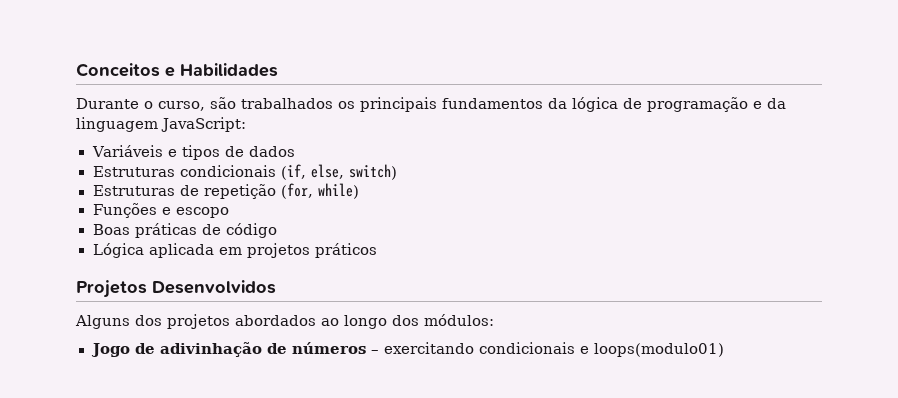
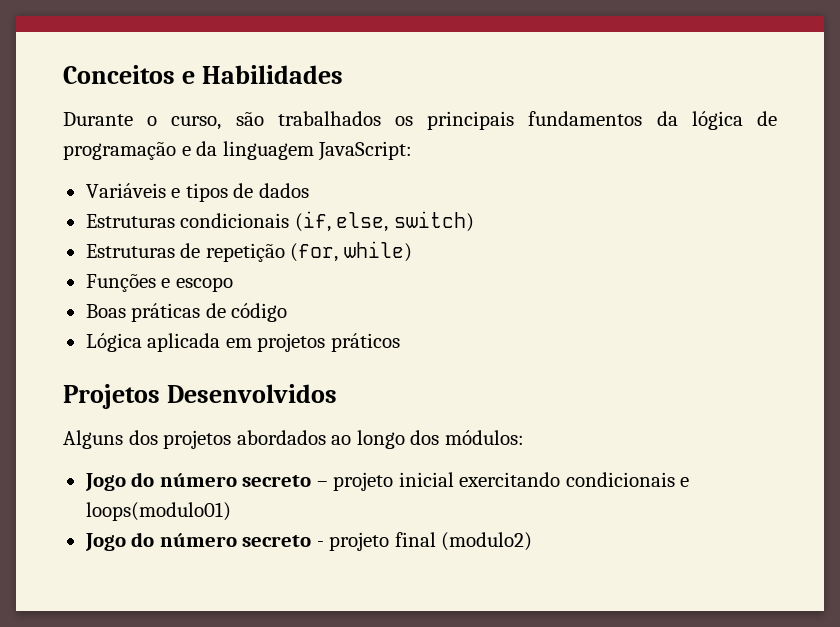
- Jogo de adivinhação de números – exercitando condicionais e loops(modulo01)
+ Jogo do número secreto – projeto inicial exercitando condicionais e loops(modulo01)
+ Jogo do número secreto - projeto final (modulo2)

